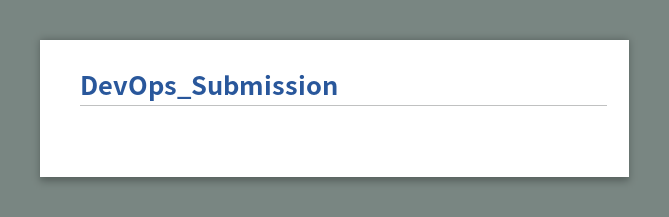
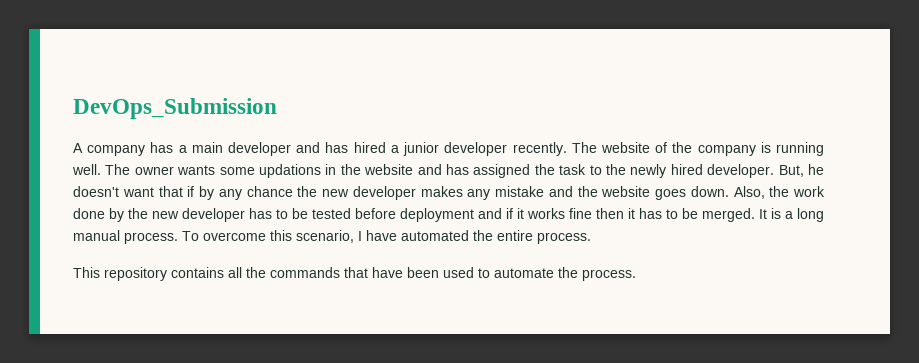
+ A company has a main developer and has hired a junior developer recently. The website of the company is running well. The owner wants some updations in the website and has assigned the task to the newly hired developer. But, he doesn't want that if by any chance the new developer makes any mistake and the website goes down. Also, the work done by the new developer has to be tested before deployment and if it works fine then it has to be merged. It is a long manual process. To overcome this scenario, I have automated the entire process.
+ This repository contains all the commands that have been used to automate the process.

